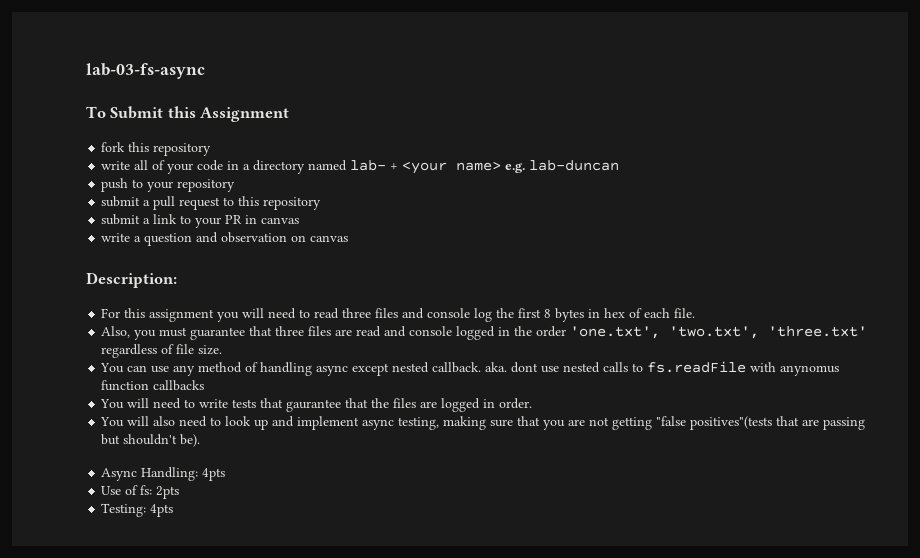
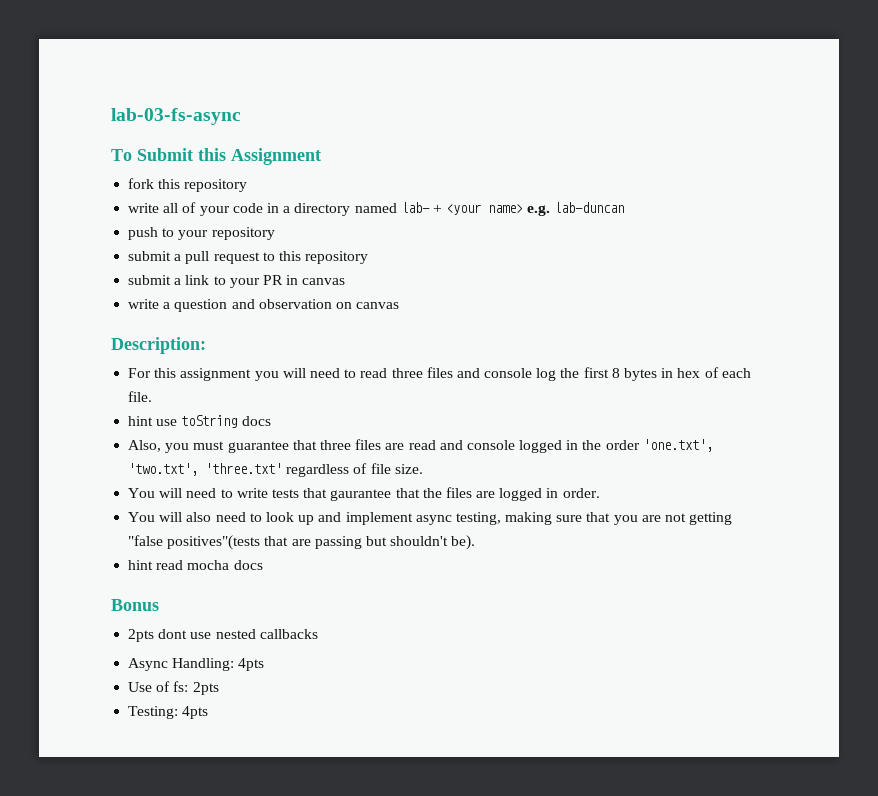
+ hint use toString docs
- You can use any method of handling async except nested callback. aka. dont use nested calls to fs.readFile with anynomus function callbacks
+ hint read mocha docs
+ Bonus
+ 2pts dont use nested callbacks

